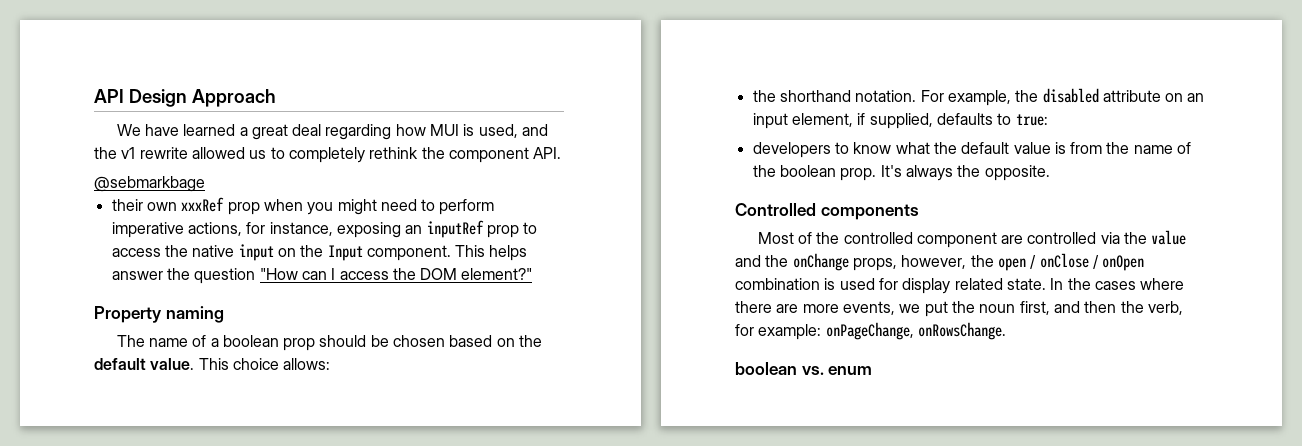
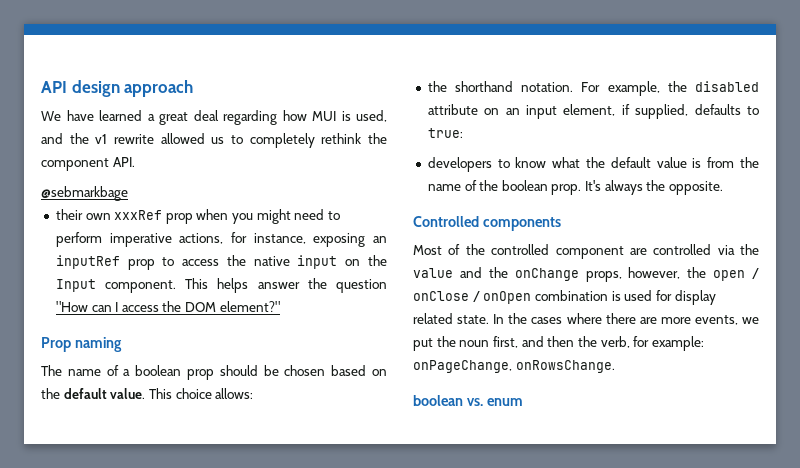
- API Design Approach
+ API design approach
- Property naming
+ Prop naming

